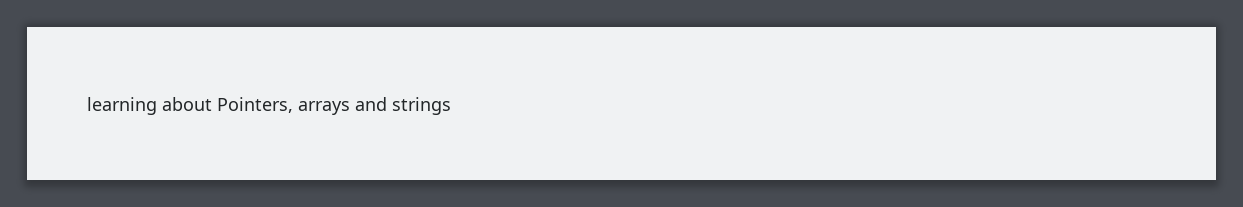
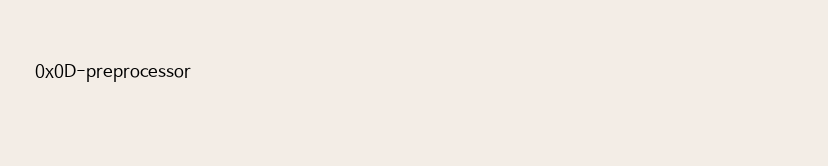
- learning about Pointers, arrays and strings
+ 0x0D-preprocessor

